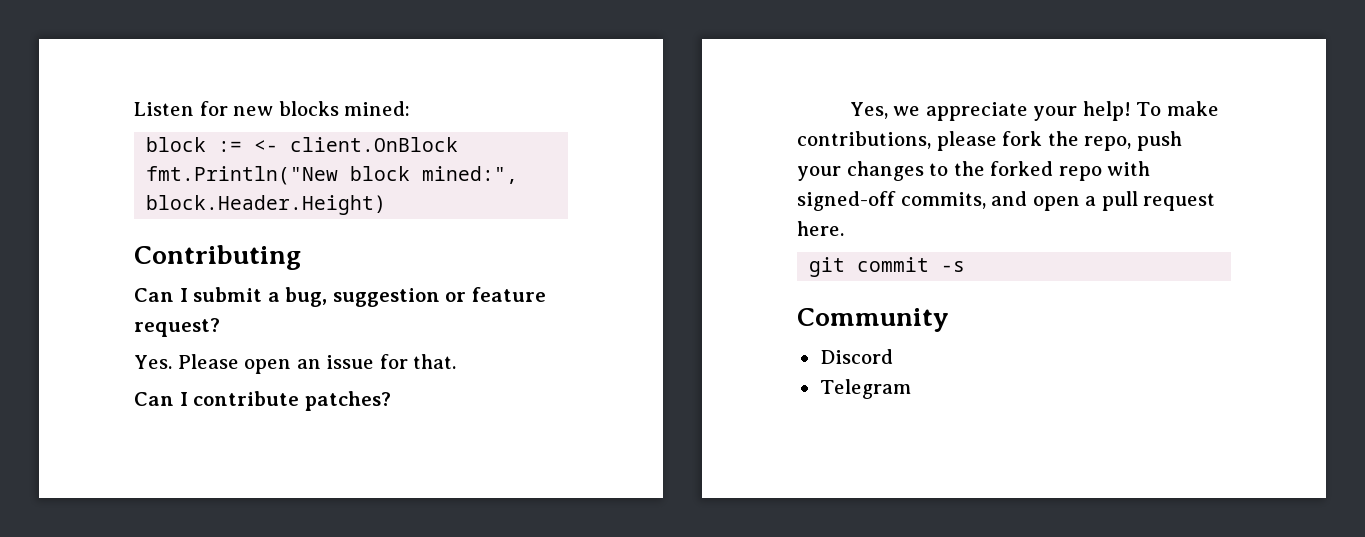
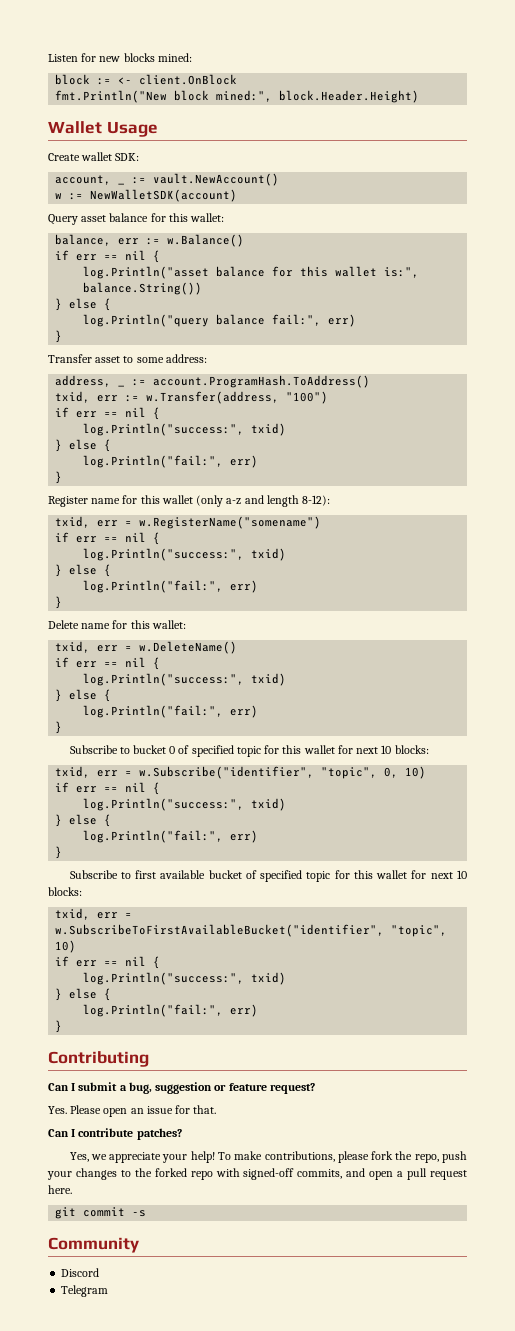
+ Wallet Usage
+ Create wallet SDK:
+ account, _ := vault.NewAccount()
+ w := NewWalletSDK(account)
+ Query asset balance for this wallet:
+ balance, err := w.Balance()
+ if err == nil {
+ log.Println("asset balance for this wallet is:", balance.String())
+ } else {
+ log.Println("query balance fail:", err)
+ }
+ Transfer asset to some address:
+ address, _ := account.ProgramHash.ToAddress()
+ txid, err := w.Transfer(address, "100")
+ if err == nil {
+ log.Println("success:", txid)
+ } else {
+ log.Println("fail:", err)
+ }
+ Register name for this wallet (only a-z and length 8-12):
+ txid, err = w.RegisterName("somename")
+ if err == nil {
+ log.Println("success:", txid)
+ } else {
+ log.Println("fail:", err)
+ }
+ Delete name for this wallet:
+ txid, err = w.DeleteName()
+ if err == nil {
+ log.Println("success:", txid)
+ } else {
+ log.Println("fail:", err)
+ }
+ Subscribe to bucket 0 of specified topic for this wallet for next 10 blocks:
+ txid, err = w.Subscribe("identifier", "topic", 0, 10)
+ if err == nil {
+ log.Println("success:", txid)
+ } else {
+ log.Println("fail:", err)
+ }
+ Subscribe to first available bucket of specified topic for this wallet for next 10 blocks:
+ txid, err = w.SubscribeToFirstAvailableBucket("identifier", "topic", 10)
+ if err == nil {
+ log.Println("success:", txid)
+ } else {
+ log.Println("fail:", err)
+ }

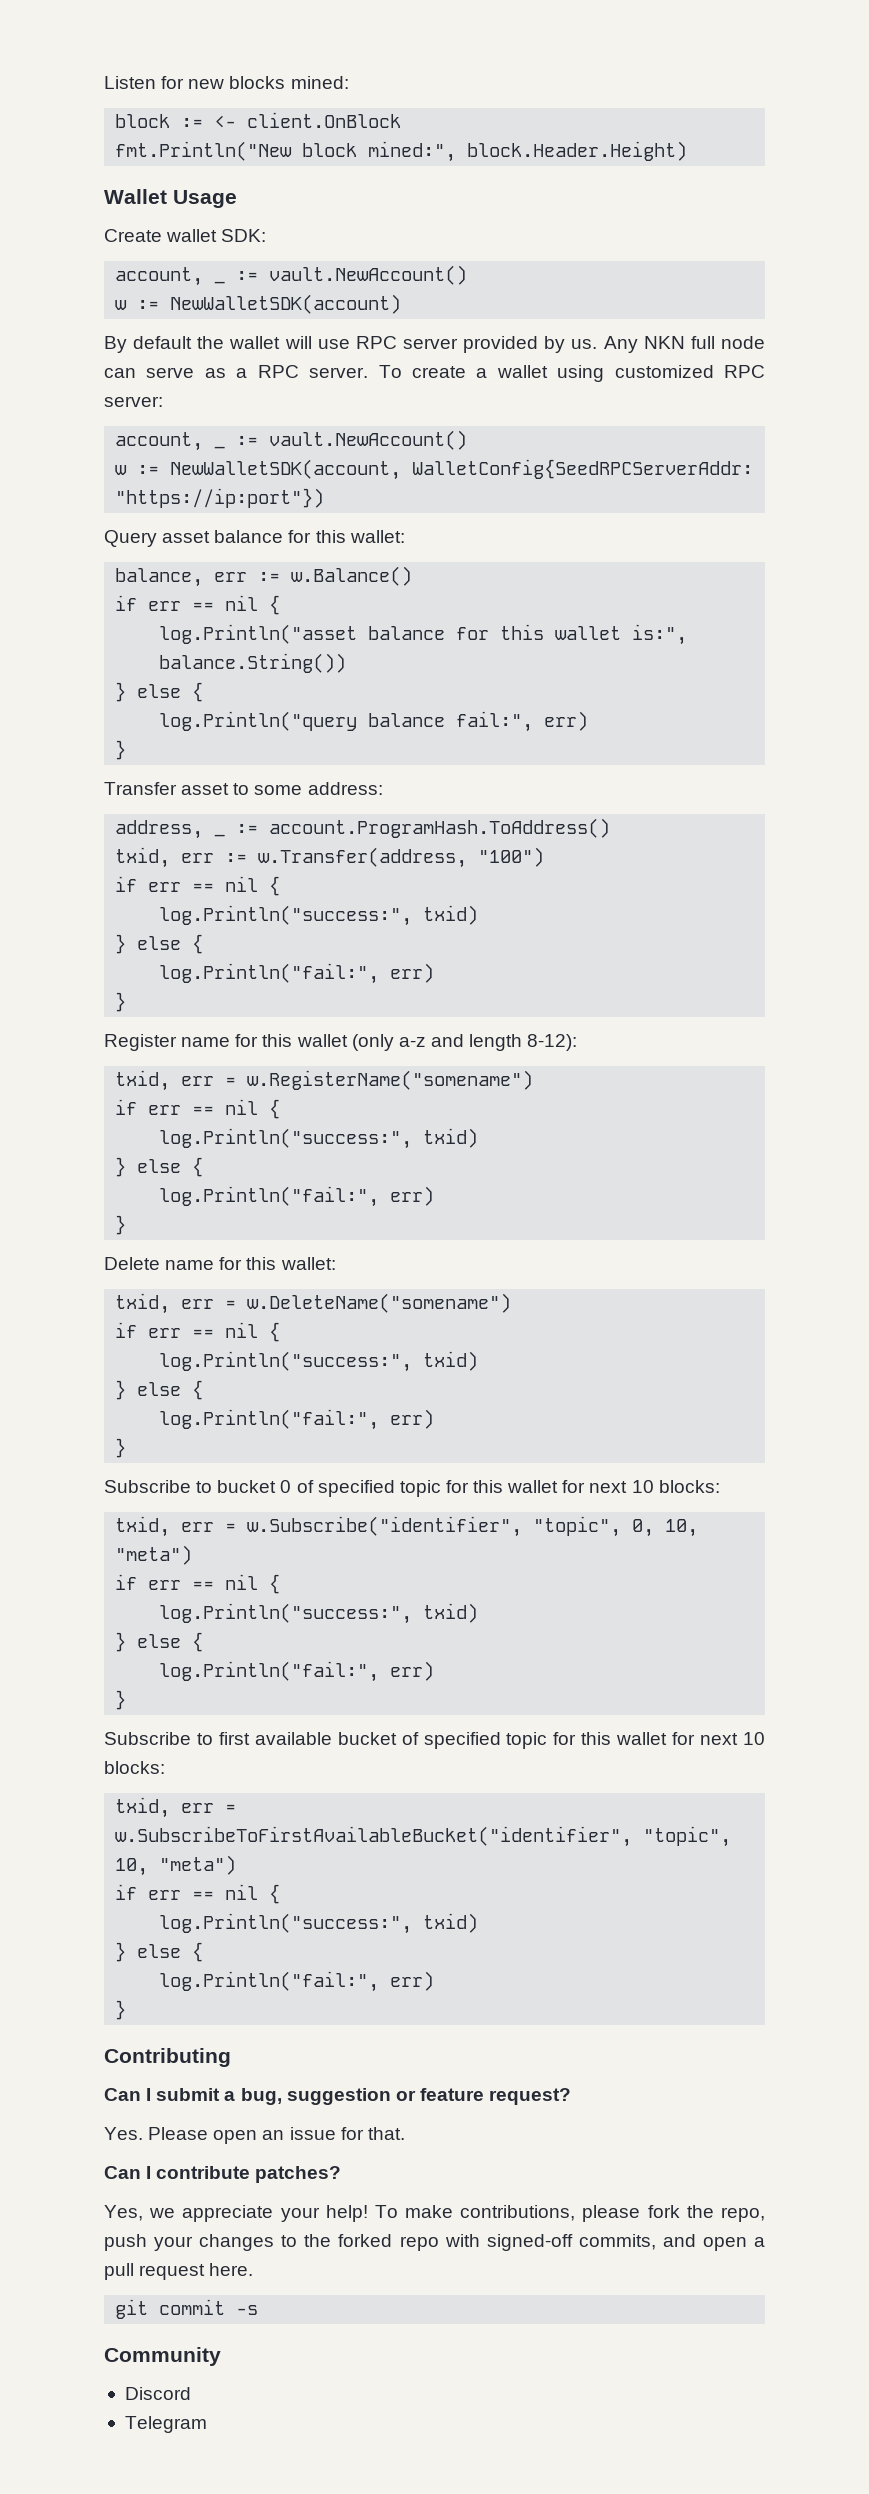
+ By default the wallet will use RPC server provided by us. Any NKN full node can serve as a RPC server. To create a wallet using customized RPC server:
+ account, _ := vault.NewAccount()
+ w := NewWalletSDK(account, WalletConfig{SeedRPCServerAddr: "https://ip:port"})
- txid, err = w.DeleteName()
+ txid, err = w.DeleteName("somename")
- txid, err = w.Subscribe("identifier", "topic", 0, 10)
+ txid, err = w.Subscribe("identifier", "topic", 0, 10, "meta")
- txid, err = w.SubscribeToFirstAvailableBucket("identifier", "topic", 10)
+ txid, err = w.SubscribeToFirstAvailableBucket("identifier", "topic", 10, "meta")

